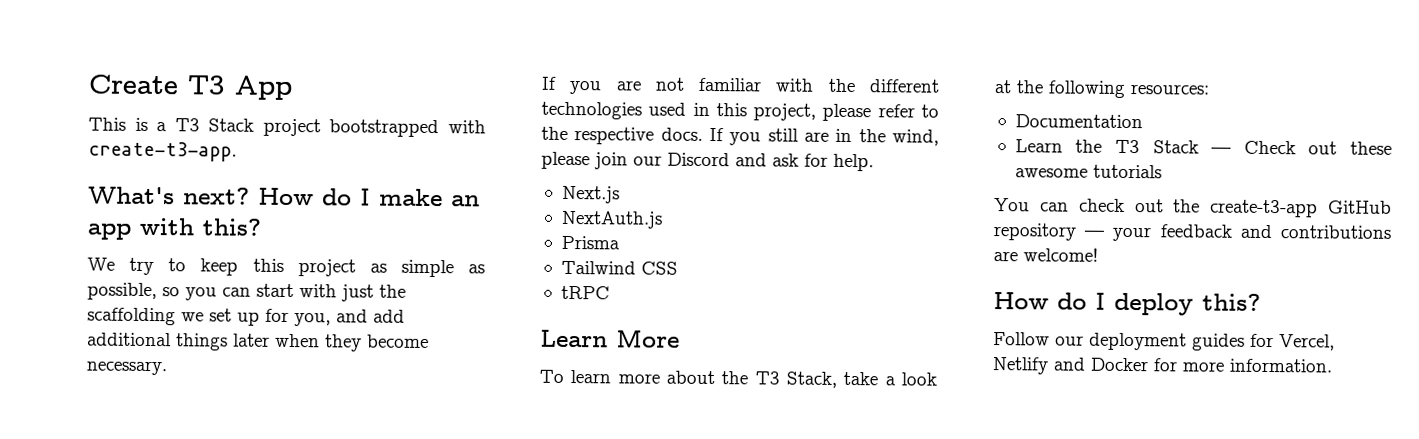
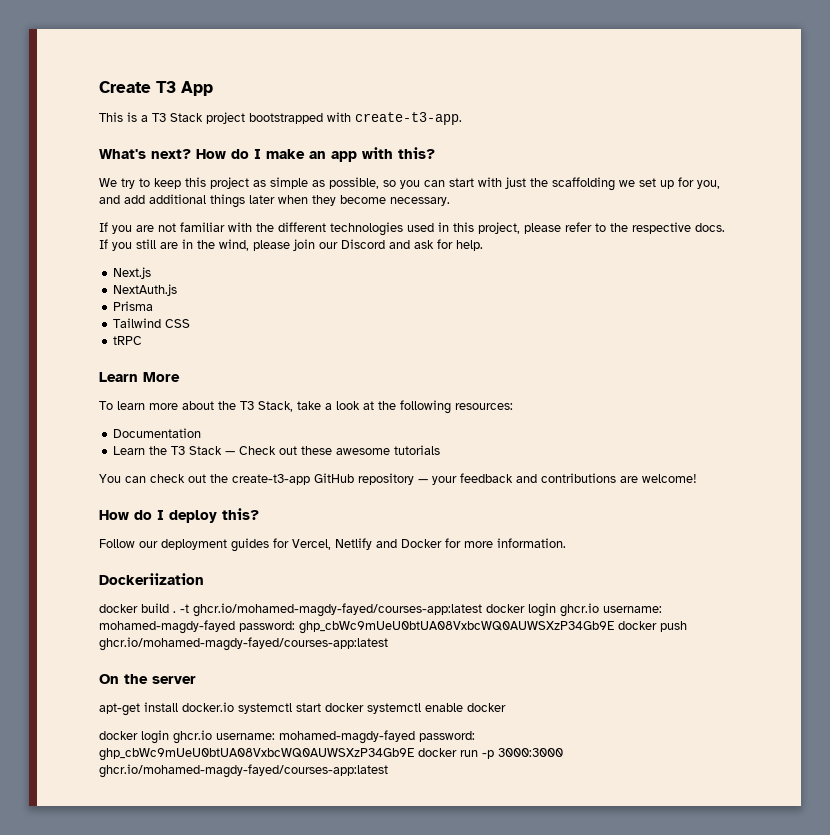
+ Dockeriization
+ docker build . -t ghcr.io/mohamed-magdy-fayed/courses-app:latest docker login ghcr.io username: mohamed-magdy-fayed password: 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 docker push ghcr.io/mohamed-magdy-fayed/courses-app:latest
+ On the server
+ apt-get install docker.io systemctl start docker systemctl enable docker
+ docker login ghcr.io username: mohamed-magdy-fayed password: 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 docker run -p 3000:3000 ghcr.io/mohamed-magdy-fayed/courses-app:latest

